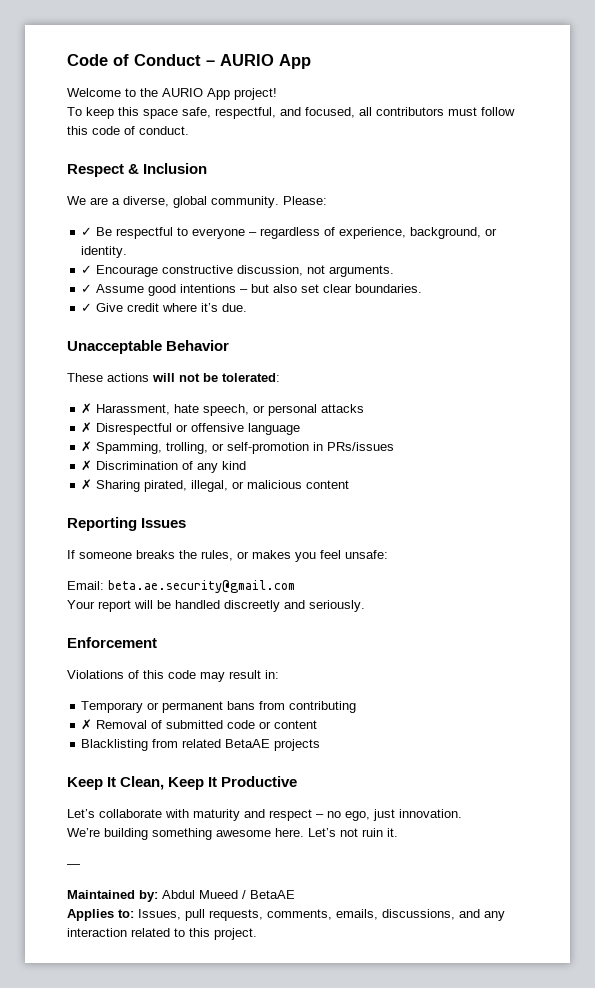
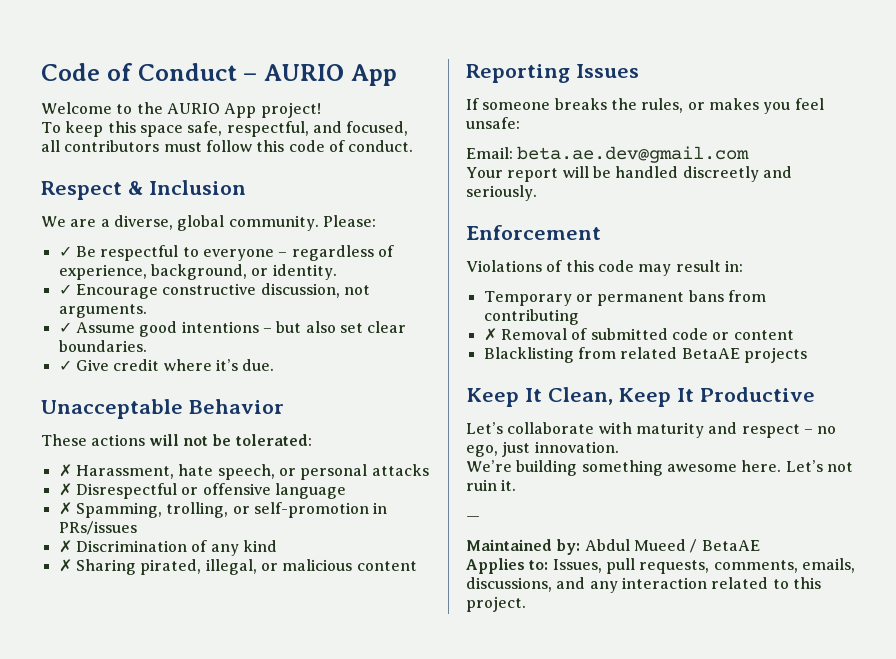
- Email: beta.ae.security@gmail.com
+ Email: beta.ae.dev@gmail.com

